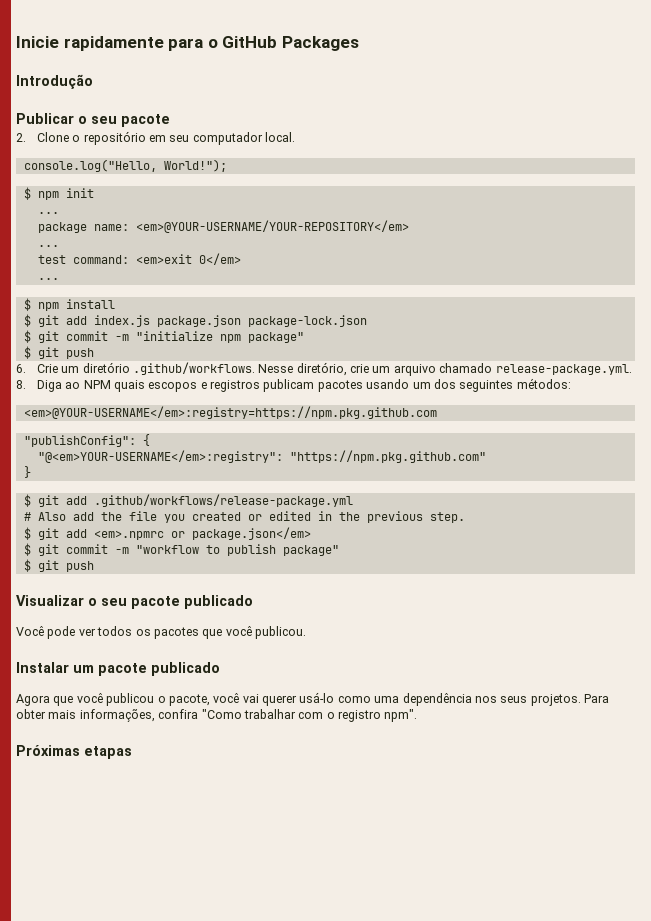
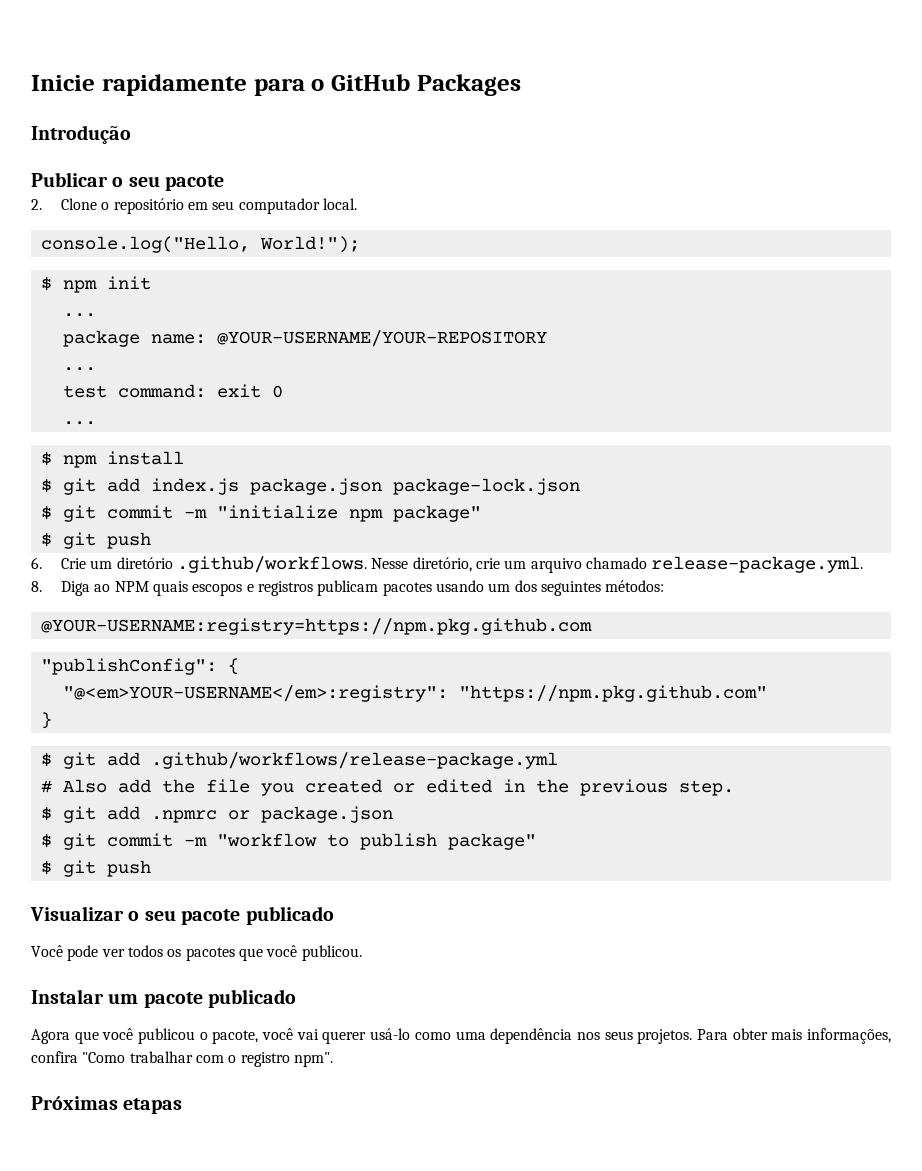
- package name: <em>@YOUR-USERNAME/YOUR-REPOSITORY</em>
+ package name: @YOUR-USERNAME/YOUR-REPOSITORY
- test command: <em>exit 0</em>
+ test command: exit 0
- <em>@YOUR-USERNAME</em>:registry=https://npm.pkg.github.com
+ @YOUR-USERNAME:registry=https://npm.pkg.github.com
- $ git add <em>.npmrc or package.json</em>
+ $ git add .npmrc or package.json

